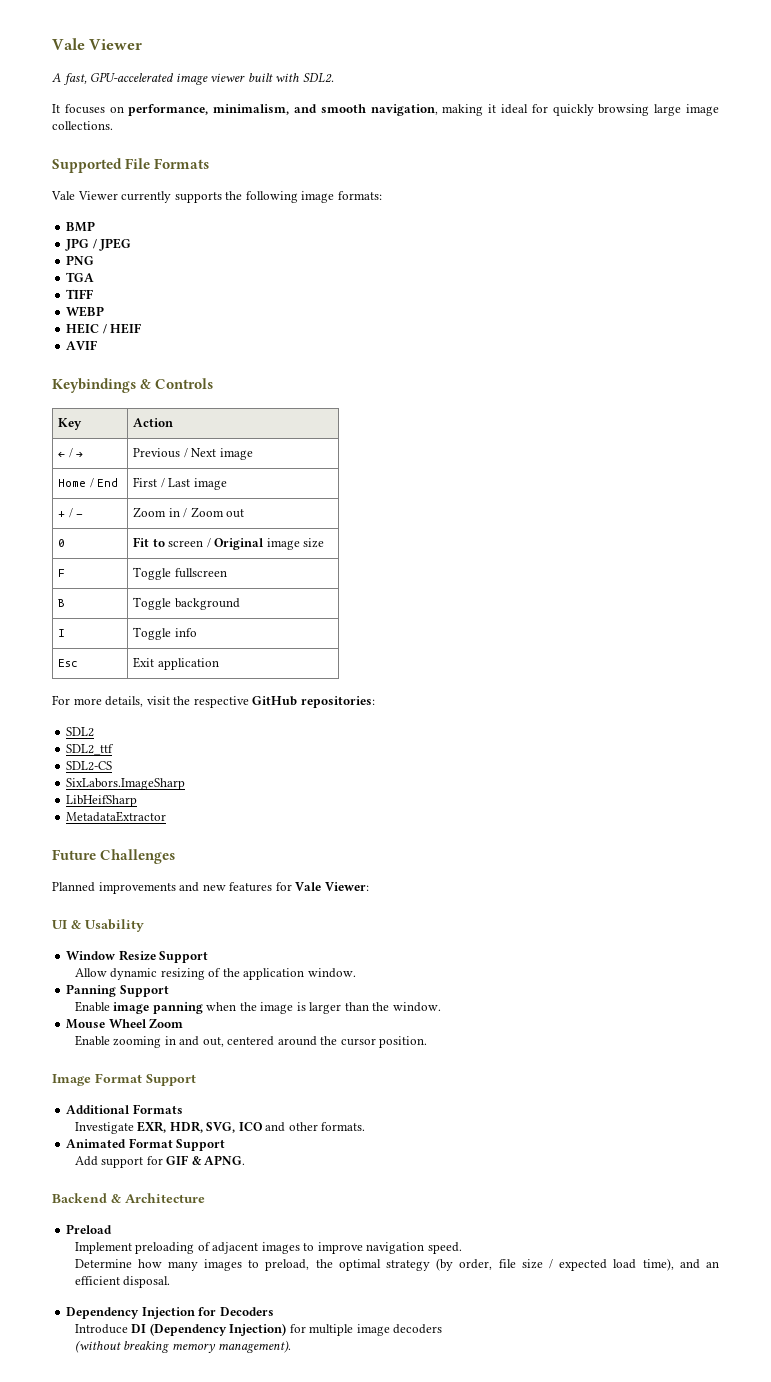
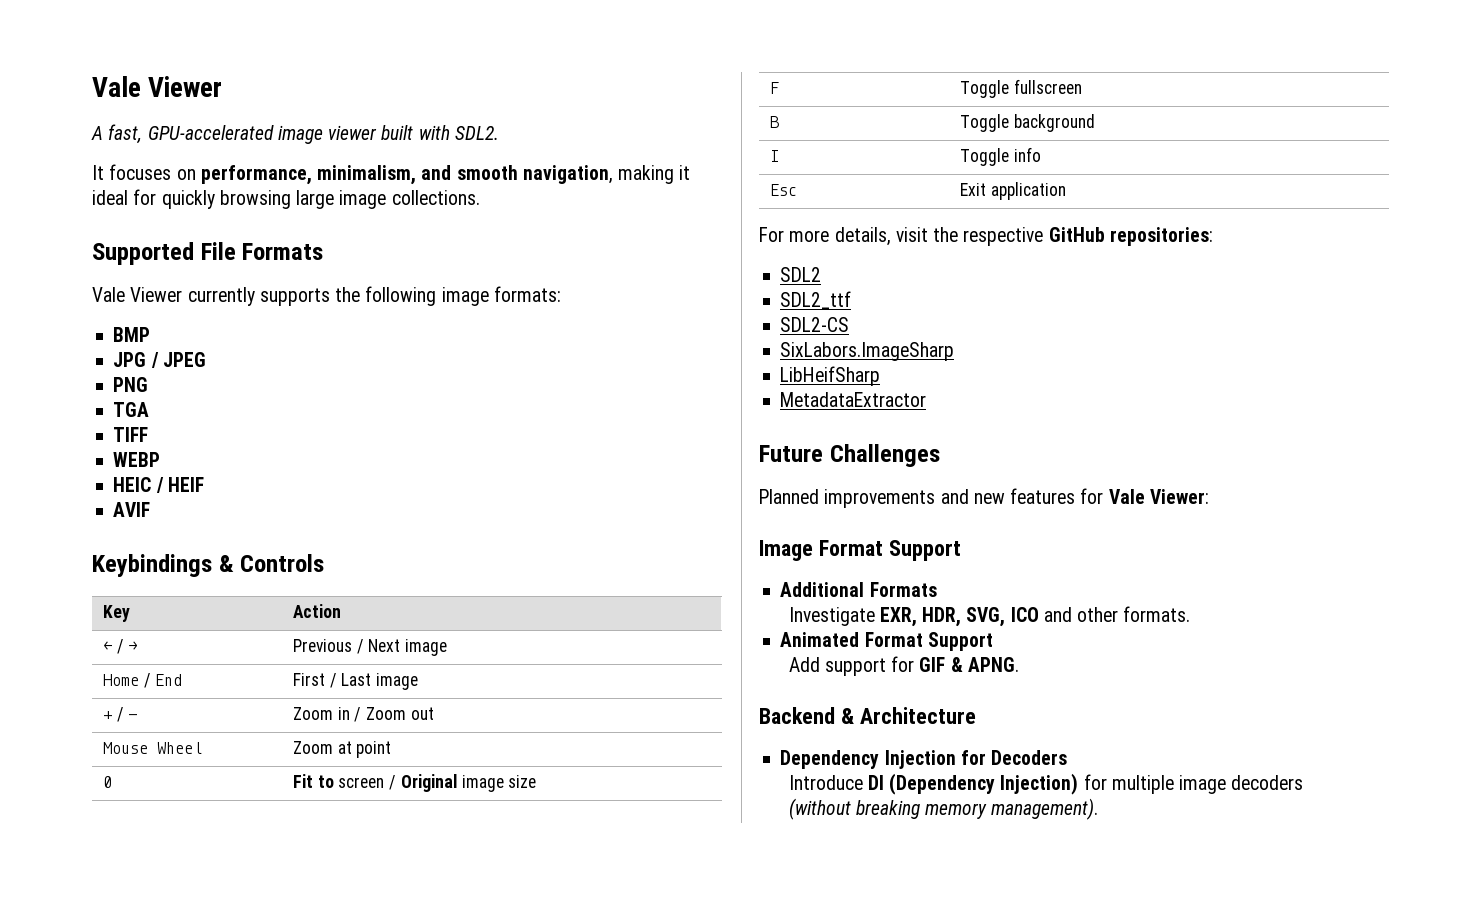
+ Mouse Wheel | Zoom at point
- UI & Usability
- Window Resize Support
- Allow dynamic resizing of the application window.
- Panning Support
- Enable image panning when the image is larger than the window.
- Mouse Wheel Zoom
- Enable zooming in and out, centered around the cursor position.
- Preload
- Implement preloading of adjacent images to improve navigation speed.
- Determine how many images to preload, the optimal strategy (by order, file size / expected load time), and an efficient disposal.

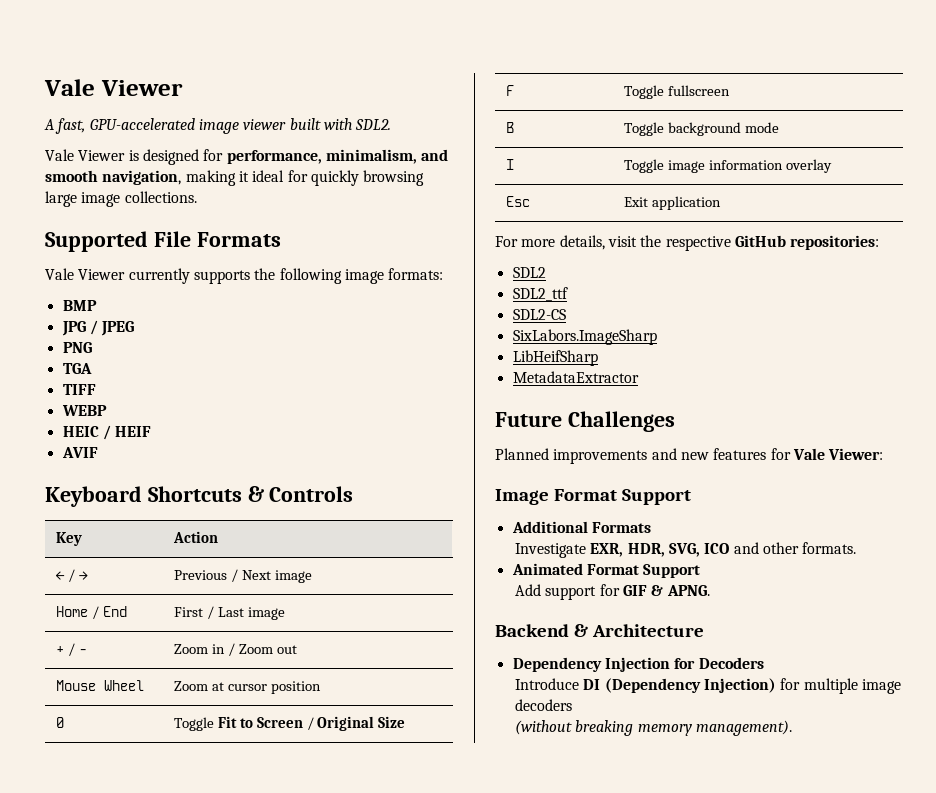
- It focuses on performance, minimalism, and smooth navigation, making it ideal for quickly browsing large image collections.
+ Vale Viewer is designed for performance, minimalism, and smooth navigation, making it ideal for quickly browsing large image collections.
- Keybindings & Controls
+ Keyboard Shortcuts & Controls
- Mouse Wheel | Zoom at point
+ Mouse Wheel | Zoom at cursor position
- 0 | Fit to screen / Original image size
+ 0 | Toggle Fit to Screen / Original Size
- B | Toggle background
+ B | Toggle background mode
- I | Toggle info
+ I | Toggle image information overlay

